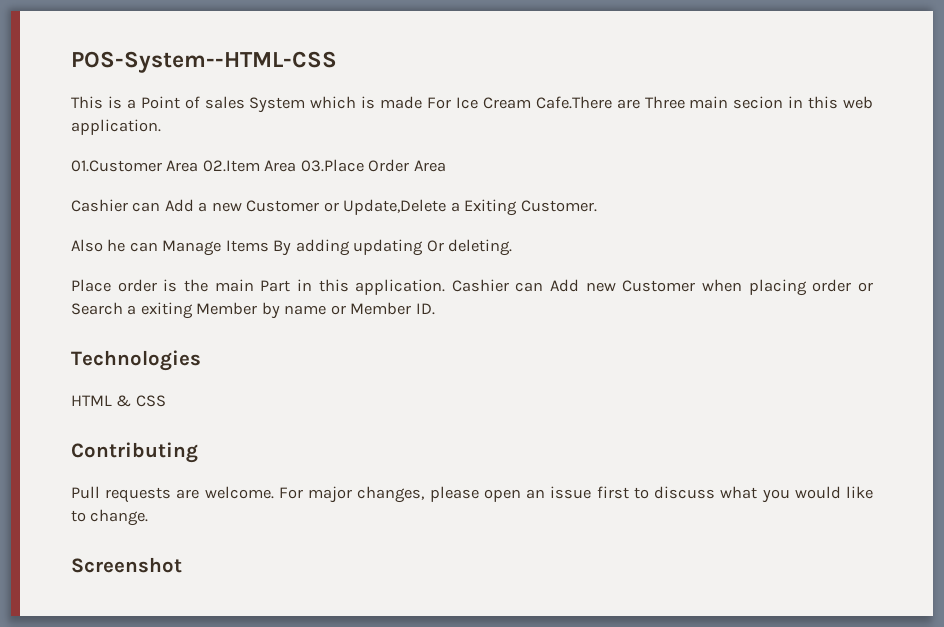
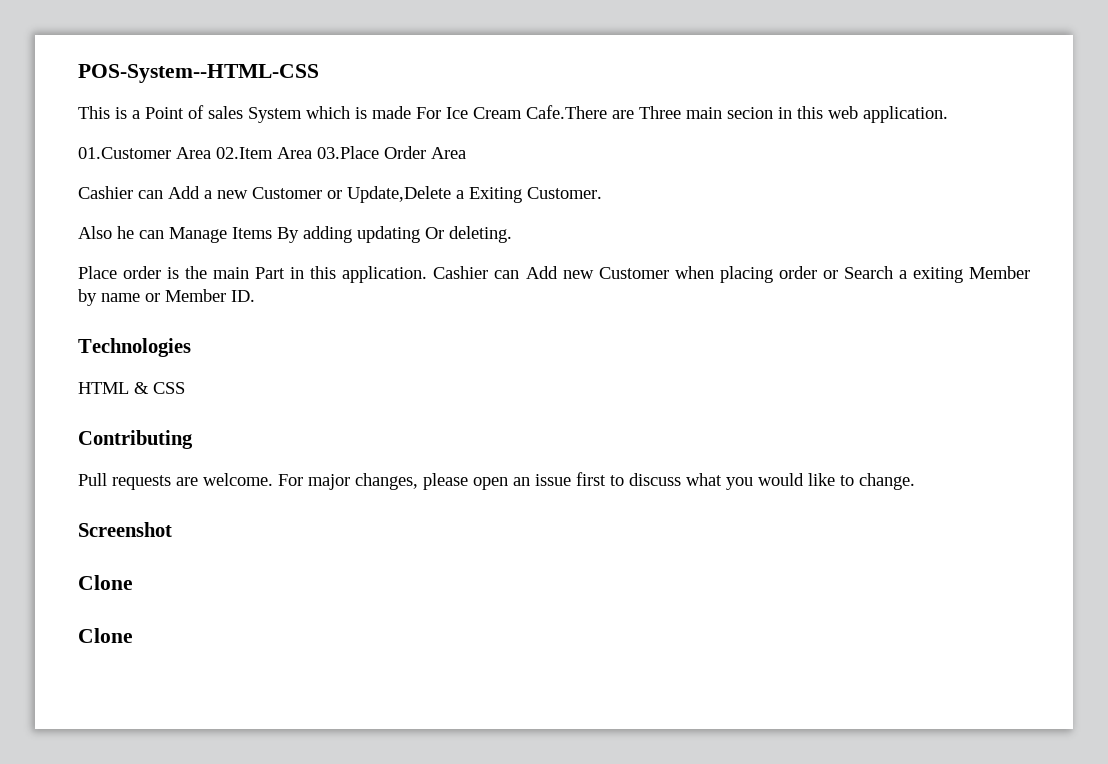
  Screenshot
+ Clone
+ Clone

